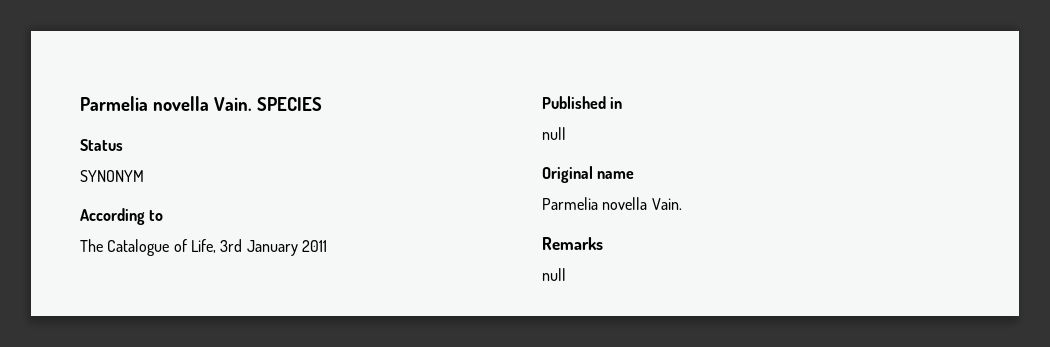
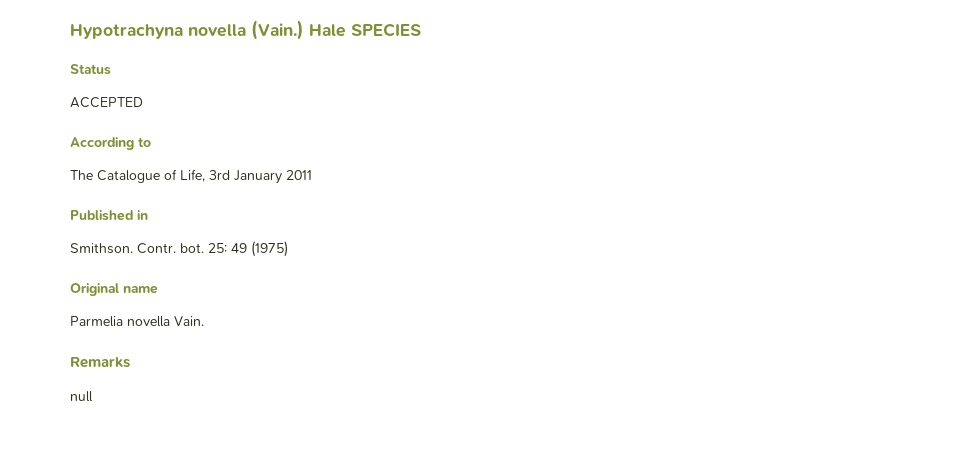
- Parmelia novella Vain. SPECIES
+ Hypotrachyna novella (Vain.) Hale SPECIES
- SYNONYM
+ ACCEPTED
  Published in
- null
+ Smithson. Contr. bot. 25: 49 (1975)

